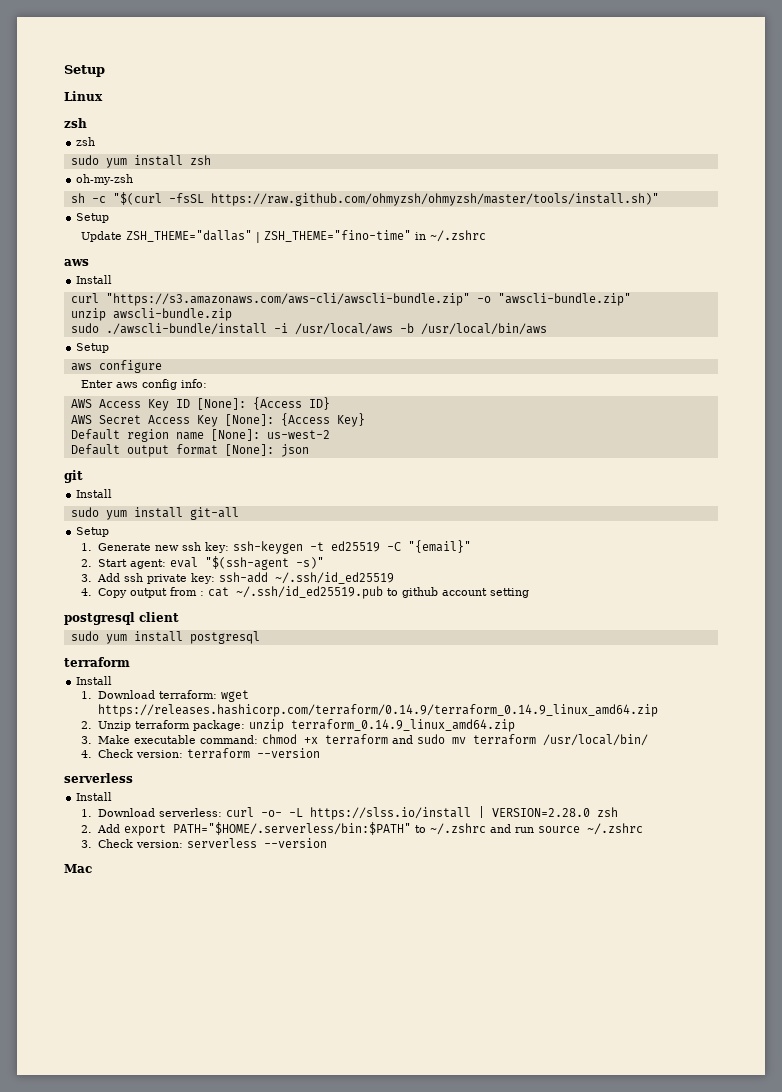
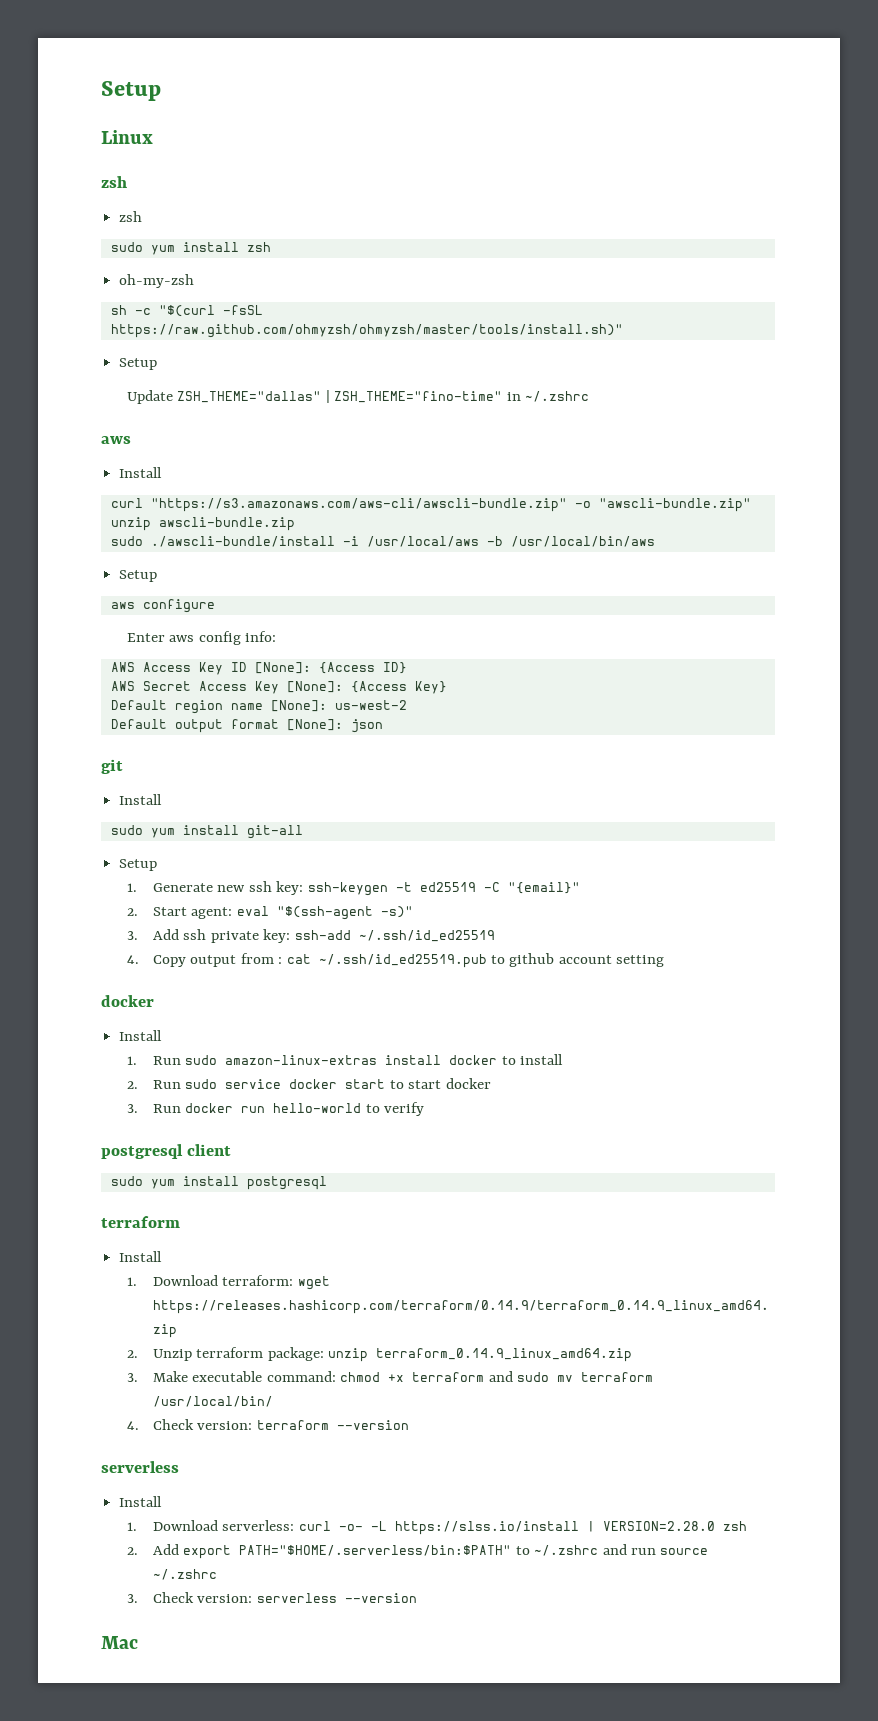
  4. Copy output from : cat ~/.ssh/id_ed25519.pub to github account setting
+ docker
+ Install
+ 1. Run sudo amazon-linux-extras install docker to install
+ 2. Run sudo service docker start to start docker
+ 3. Run docker run hello-world to verify

